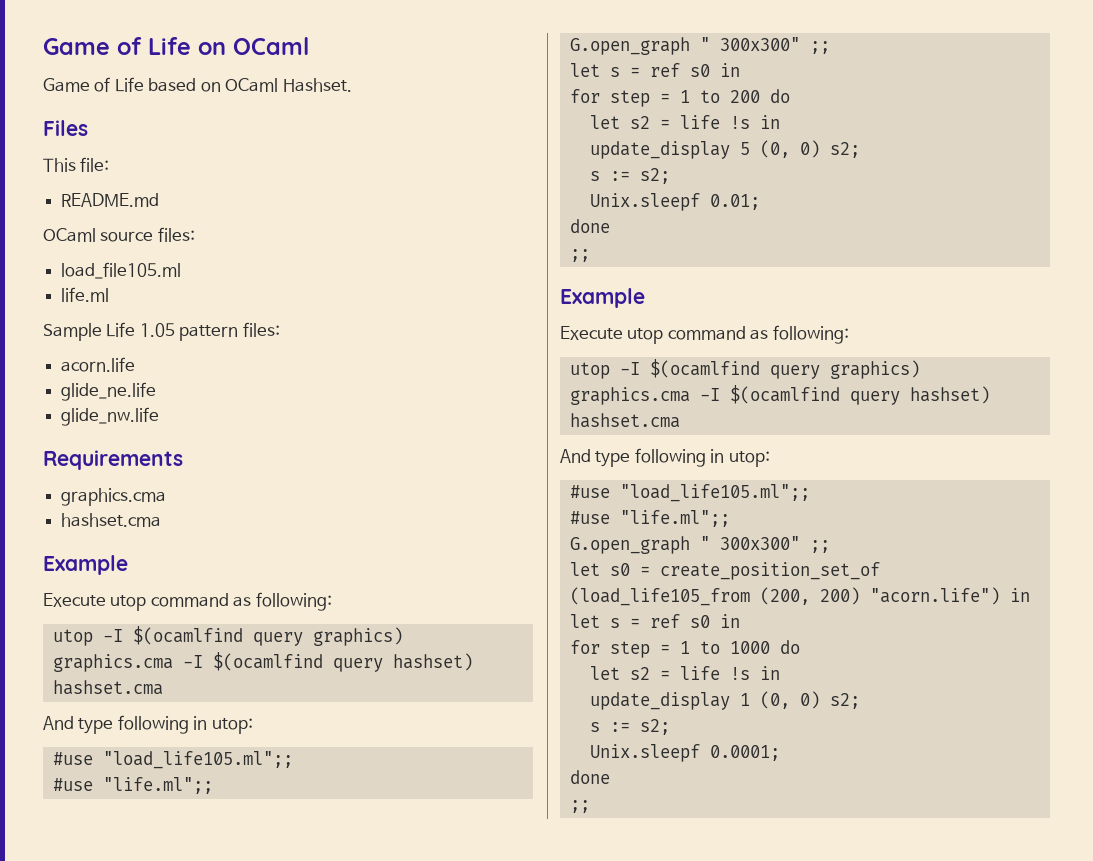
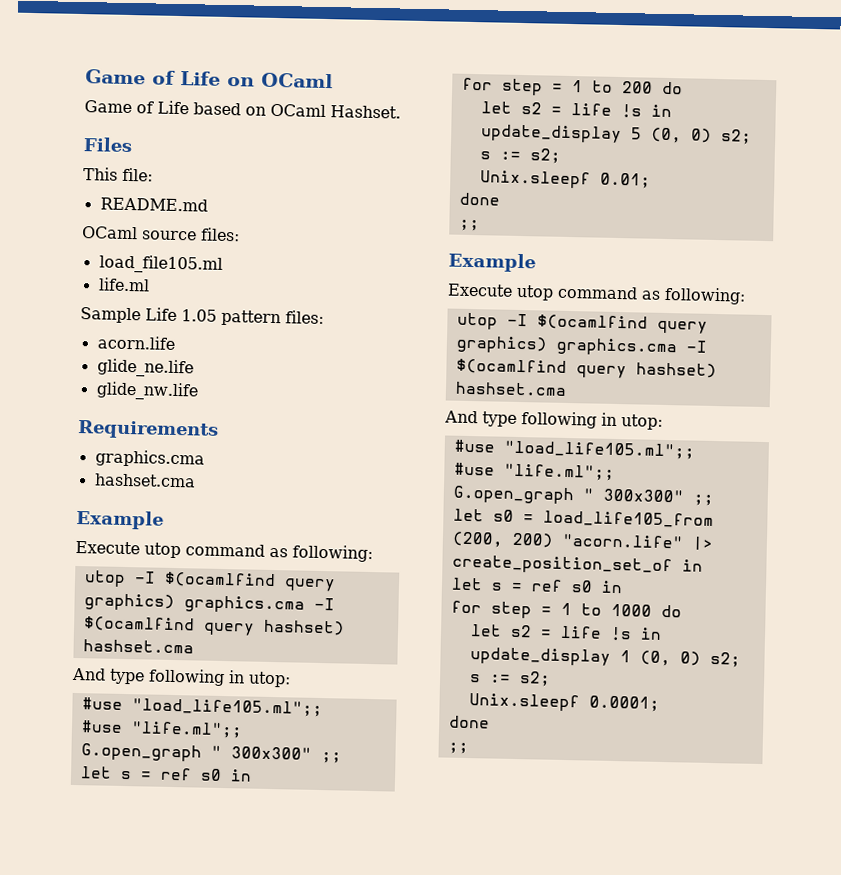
- let s0 = create_position_set_of (load_life105_from (200, 200) "acorn.life") in
+ let s0 = load_life105_from (200, 200) "acorn.life" |> create_position_set_of in

